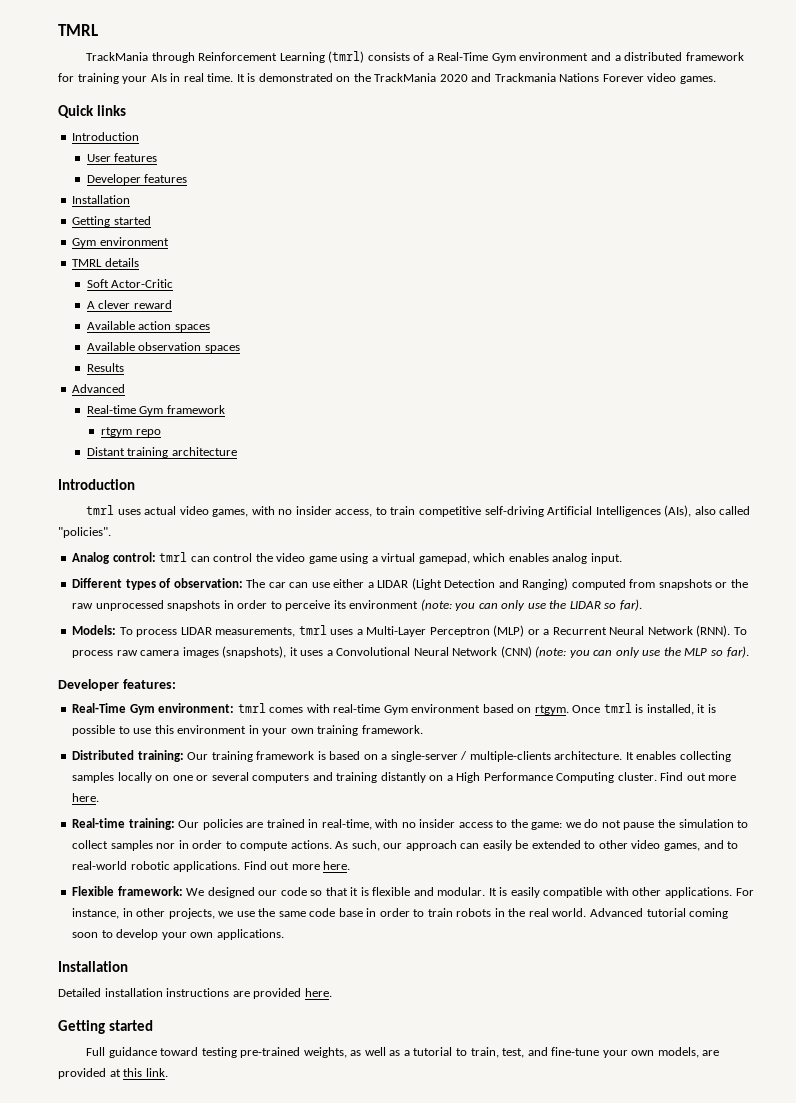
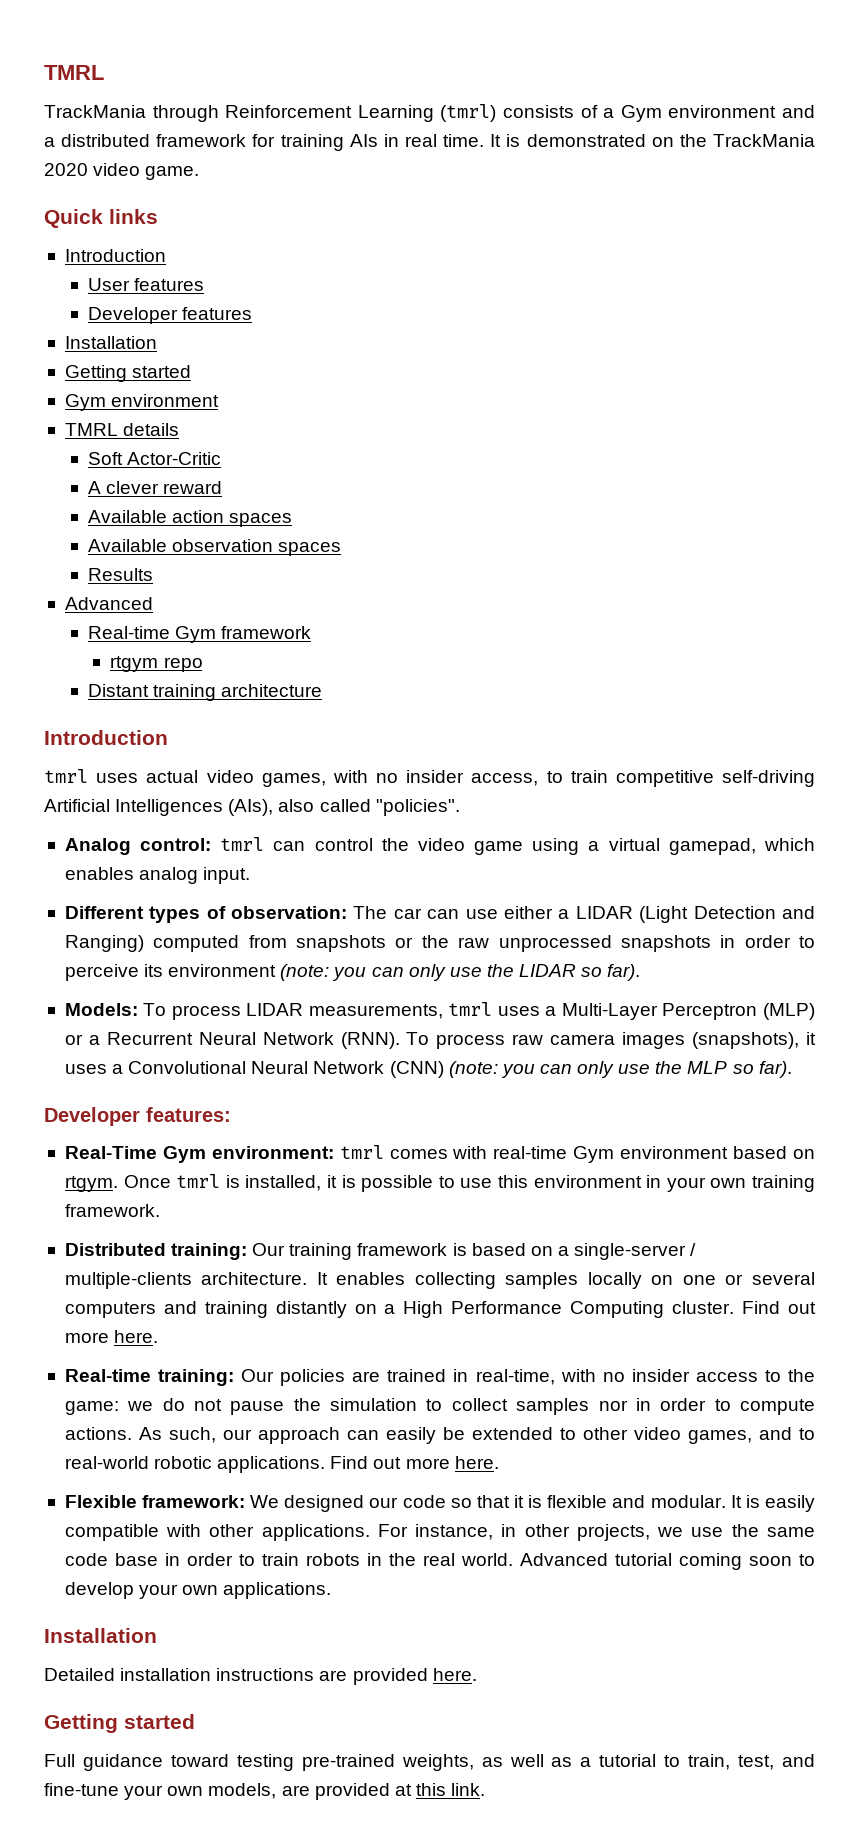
- TrackMania through Reinforcement Learning (tmrl) consists of a Real-Time Gym environment and a distributed framework for training your AIs in real time.
+ TrackMania through Reinforcement Learning (tmrl) consists of a Gym environment and a distributed framework for training AIs in real time.
- It is demonstrated on the TrackMania 2020 and Trackmania Nations Forever video games.
+ It is demonstrated on the TrackMania 2020 video game.

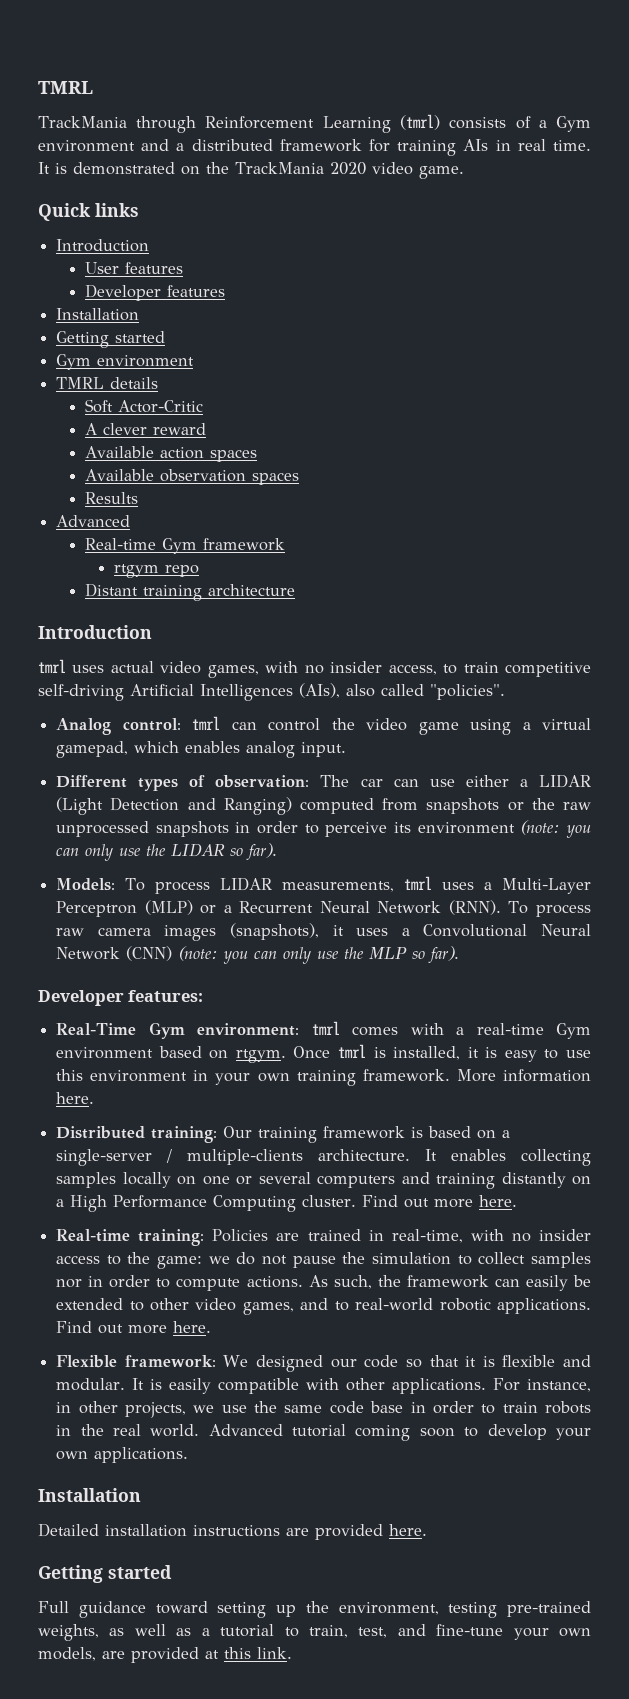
- Real-Time Gym environment: tmrl comes with real-time Gym environment based on rtgym.
+ Real-Time Gym environment: tmrl comes with a real-time Gym environment based on rtgym.
- Once tmrl is installed, it is possible to use this environment in your own training framework.
+ Once tmrl is installed, it is easy to use this environment in your own training framework. More information here.
- Real-time training: Our policies are trained in real-time, with no insider access to the game: we do not pause the simulation to collect samples nor in order to compute actions.
+ Real-time training: Policies are trained in real-time, with no insider access to the game: we do not pause the simulation to collect samples nor in order to compute actions.
- As such, our approach can easily be extended to other video games, and to real-world robotic applications.
+ As such, the framework can easily be extended to other video games, and to real-world robotic applications.
- Full guidance toward testing pre-trained weights, as well as a tutorial to train, test, and fine-tune your own models, are provided at this link.
+ Full guidance toward setting up the environment, testing pre-trained weights, as well as a tutorial to train, test, and fine-tune your own models, are provided at this link.

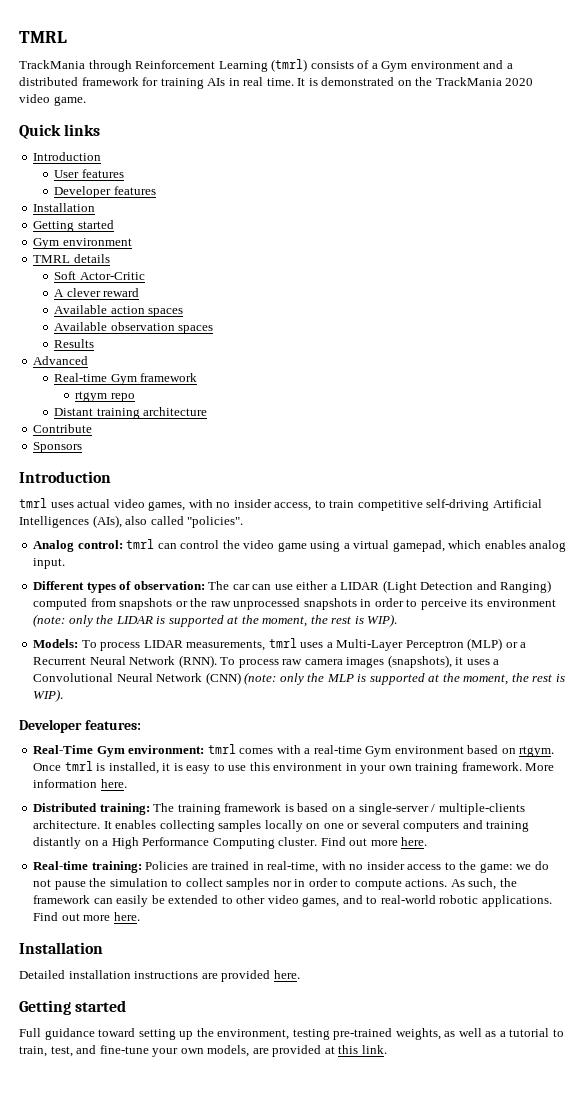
+ Contribute
+ Sponsors
- Different types of observation: The car can use either a LIDAR (Light Detection and Ranging) computed from snapshots or the raw unprocessed snapshots in order to perceive its environment (note: you can only use the LIDAR so far).
+ Different types of observation: The car can use either a LIDAR (Light Detection and Ranging) computed from snapshots or the raw unprocessed snapshots in order to perceive its environment (note: only the LIDAR is supported at the moment, the rest is WIP).
- To process raw camera images (snapshots), it uses a Convolutional Neural Network (CNN) (note: you can only use the MLP so far).
+ To process raw camera images (snapshots), it uses a Convolutional Neural Network (CNN) (note: only the MLP is supported at the moment, the rest is WIP).
- Distributed training: Our training framework is based on a single-server / multiple-clients architecture.
+ Distributed training: The training framework is based on a single-server / multiple-clients architecture.
- Flexible framework: We designed our code so that it is flexible and modular. It is easily compatible with other applications. For instance, in other projects, we use the same code base in order to train robots in the real world. Advanced tutorial coming soon to develop your own applications.

